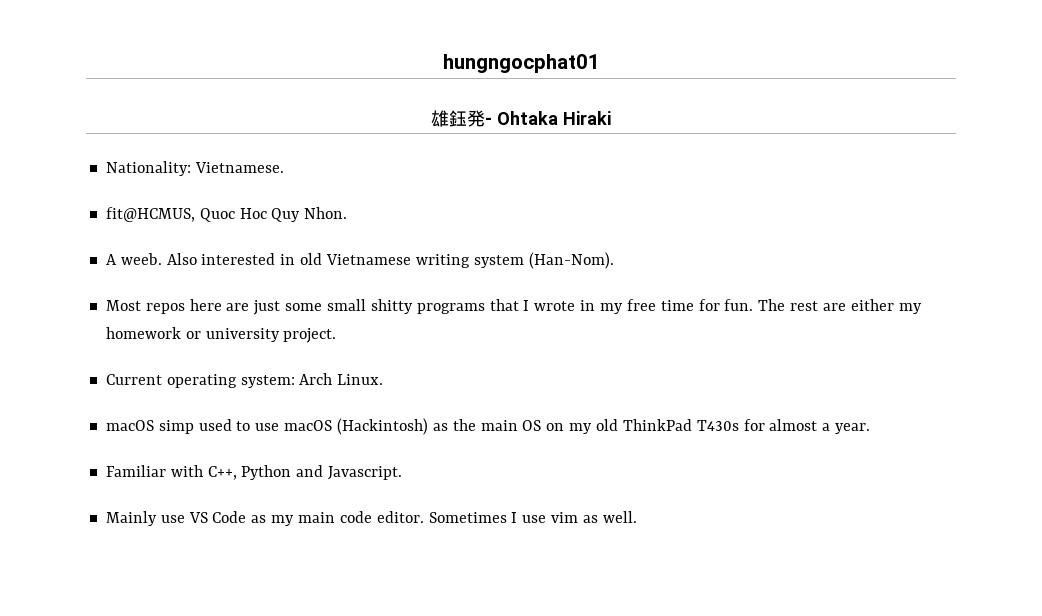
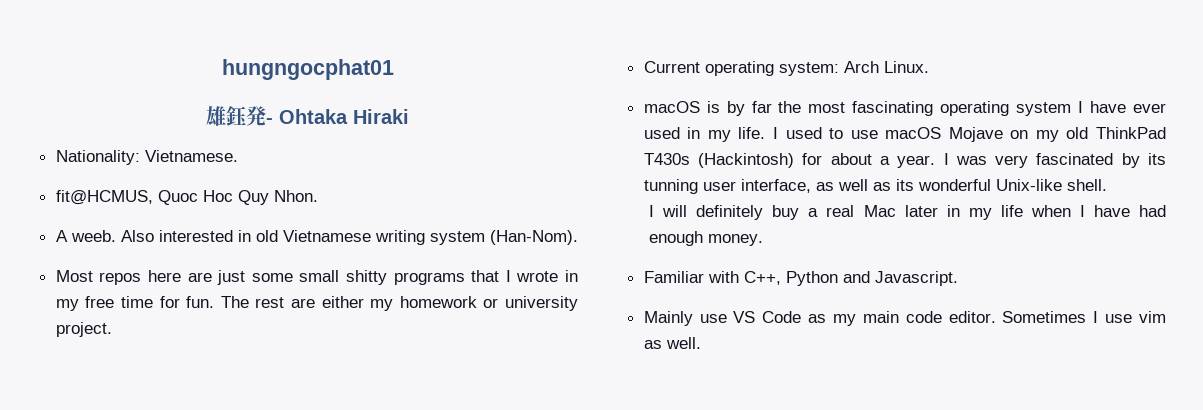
- macOS simp used to use macOS (Hackintosh) as the main OS on my old ThinkPad T430s for almost a year.
+ macOS is by far the most fascinating operating system I have ever used in my life. I used to use macOS Mojave on my old ThinkPad T430s (Hackintosh) for about a year. I was very fascinated by its tunning user interface, as well as its wonderful Unix-like shell.
+ I will definitely buy a real Mac later in my life when I have had enough money.

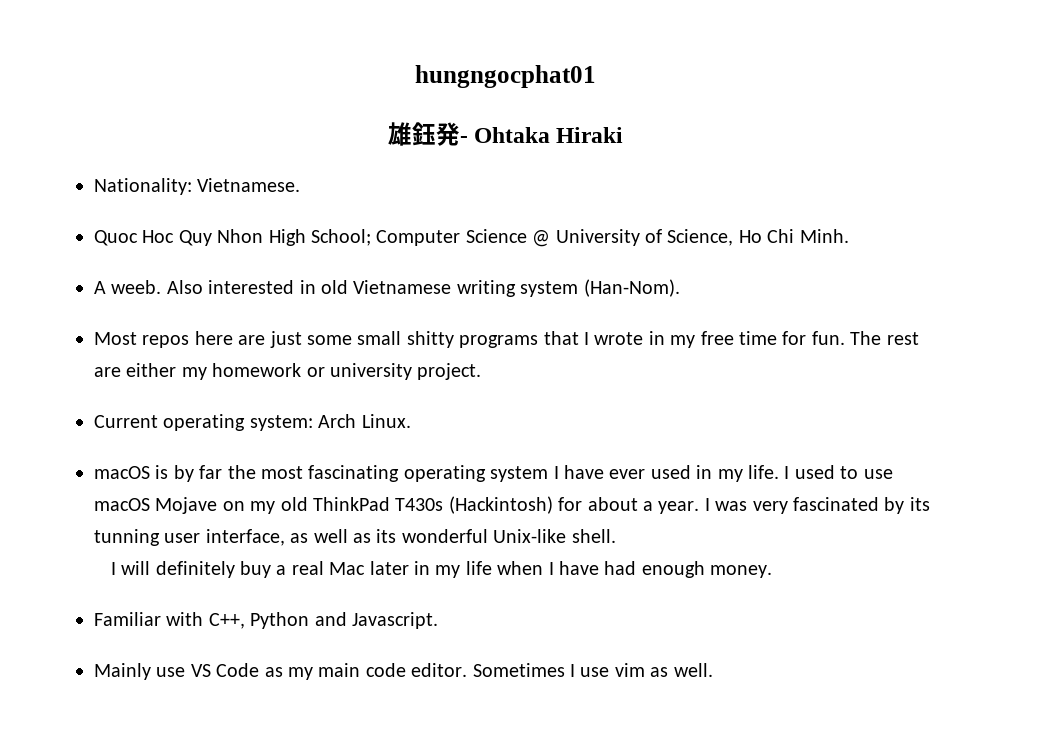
- fit@HCMUS, Quoc Hoc Quy Nhon.
+ Quoc Hoc Quy Nhon High School; Computer Science @ University of Science, Ho Chi Minh.

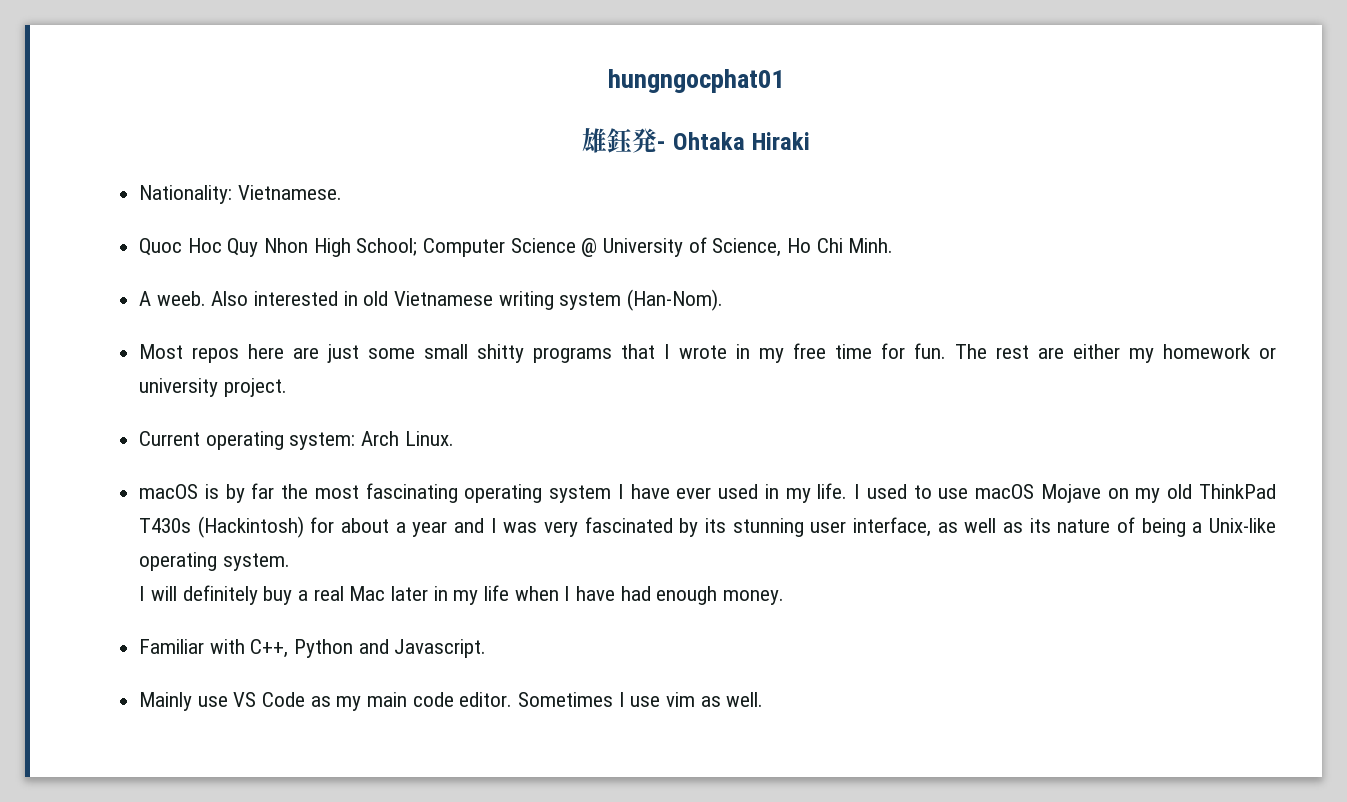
- I used to use macOS Mojave on my old ThinkPad T430s (Hackintosh) for about a year. I was very fascinated by its tunning user interface, as well as its wonderful Unix-like shell.
+ I used to use macOS Mojave on my old ThinkPad T430s (Hackintosh) for about a year and I was very fascinated by its stunning user interface, as well as its nature of being a Unix-like operating system.

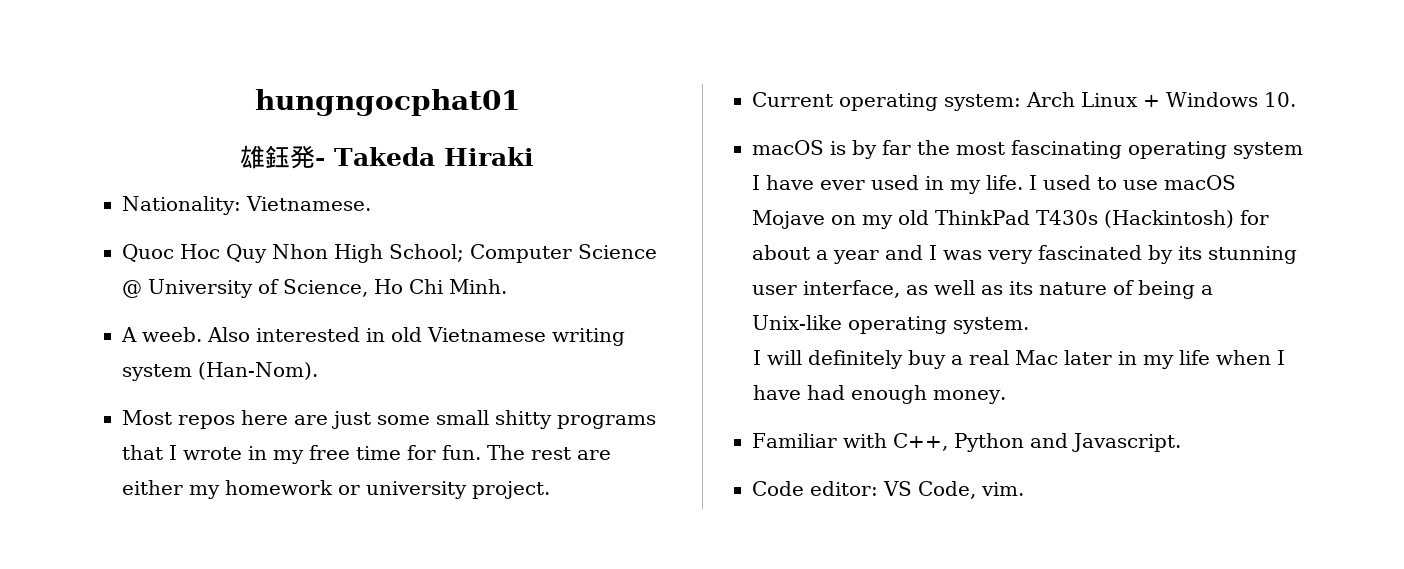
- 雄鈺発- Ohtaka Hiraki
+ 雄鈺発- Takeda Hiraki
- Current operating system: Arch Linux.
+ Current operating system: Arch Linux + Windows 10.
- Mainly use VS Code as my main code editor. Sometimes I use vim as well.
+ Code editor: VS Code, vim.

